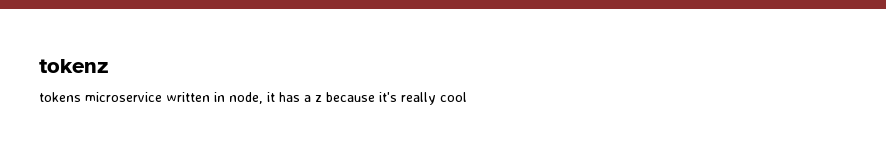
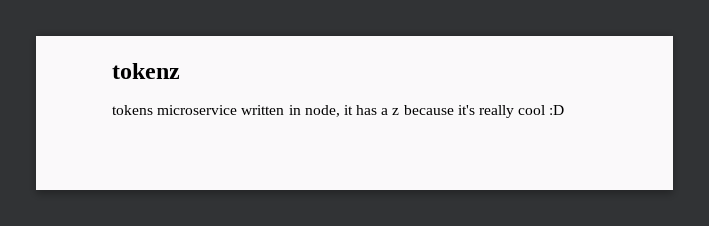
- tokens microservice written in node, it has a z because it's really cool
+ tokens microservice written in node, it has a z because it's really cool :D

